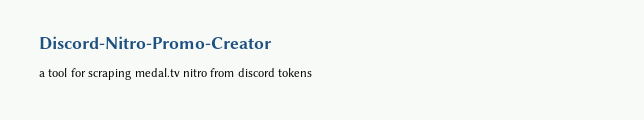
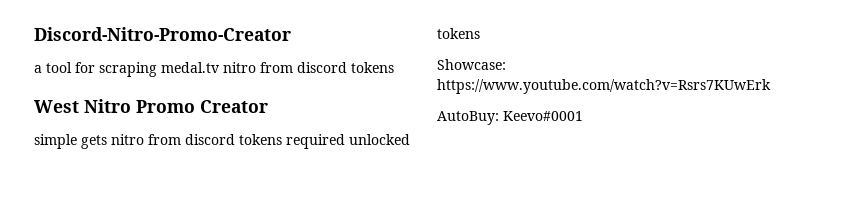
+ West Nitro Promo Creator
+ simple gets nitro from discord tokens required unlocked tokens
+ Showcase: https://www.youtube.com/watch?v=Rsrs7KUwErk
+ AutoBuy: Keevo#0001

